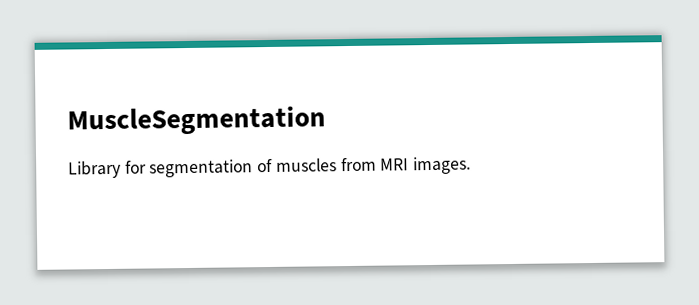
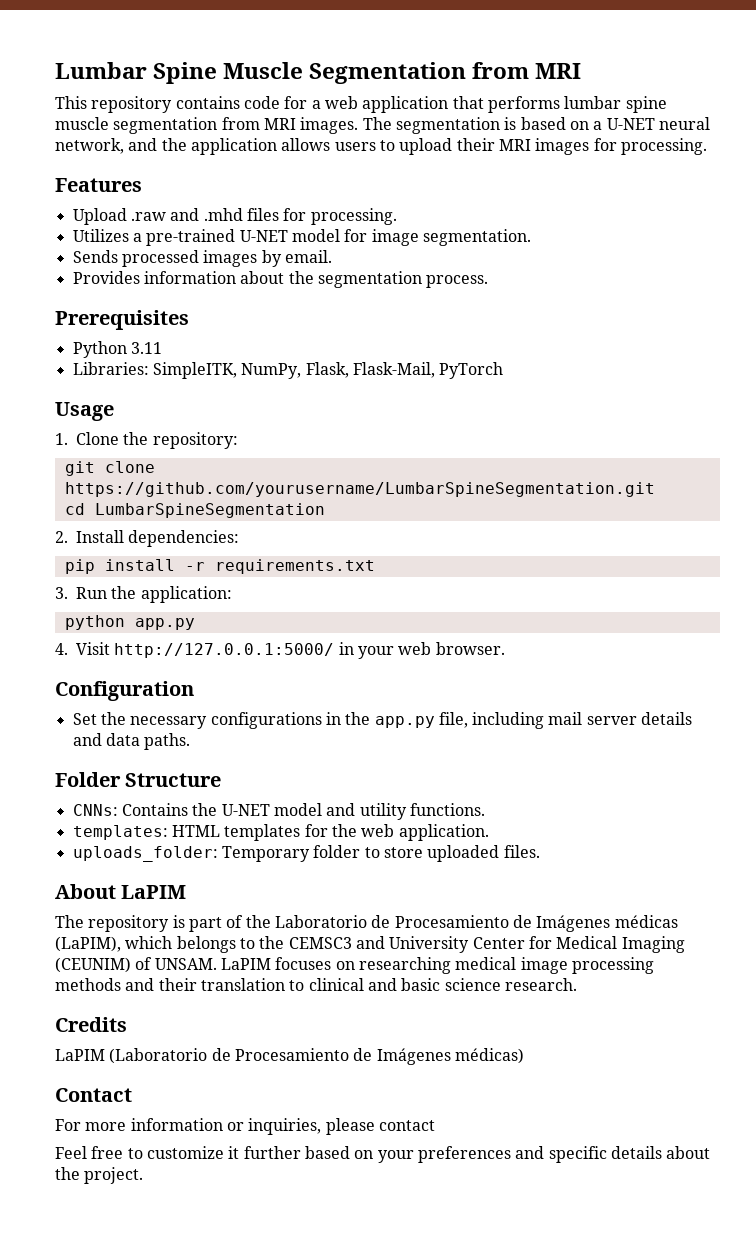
- MuscleSegmentation
- Library for segmentation of muscles from MRI images.
+ Lumbar Spine Muscle Segmentation from MRI
+ This repository contains code for a web application that performs lumbar spine muscle segmentation from MRI images. The segmentation is based on a U-NET neural network, and the application allows users to upload their MRI images for processing.
+ Features
+ Upload .raw and .mhd files for processing.
+ Utilizes a pre-trained U-NET model for image segmentation.
+ Sends processed images by email.
+ Provides information about the segmentation process.
+ Prerequisites
+ Python 3.11
+ Libraries: SimpleITK, NumPy, Flask, Flask-Mail, PyTorch
+ Usage
+ 1. Clone the repository:
+ git clone https://github.com/yourusername/LumbarSpineSegmentation.git
+ cd LumbarSpineSegmentation
+ 2. Install dependencies:
+ pip install -r requirements.txt
+ 3. Run the application:
+ python app.py
+ 4. Visit http://127.0.0.1:5000/ in your web browser.
+ Configuration
+ Set the necessary configurations in the app.py file, including mail server details and data paths.
+ Folder Structure
+ CNNs: Contains the U-NET model and utility functions.
+ templates: HTML templates for the web application.
+ uploads_folder: Temporary folder to store uploaded files.
+ About LaPIM
+ The repository is part of the Laboratorio de Procesamiento de Imágenes médicas (LaPIM), which belongs to the CEMSC3 and University Center for Medical Imaging (CEUNIM) of UNSAM. LaPIM focuses on researching medical image processing methods and their translation to clinical and basic science research.
+ Credits
+ LaPIM (Laboratorio de Procesamiento de Imágenes médicas)
+ Contact
+ For more information or inquiries, please contact
+ Feel free to customize it further based on your preferences and specific details about the project.

